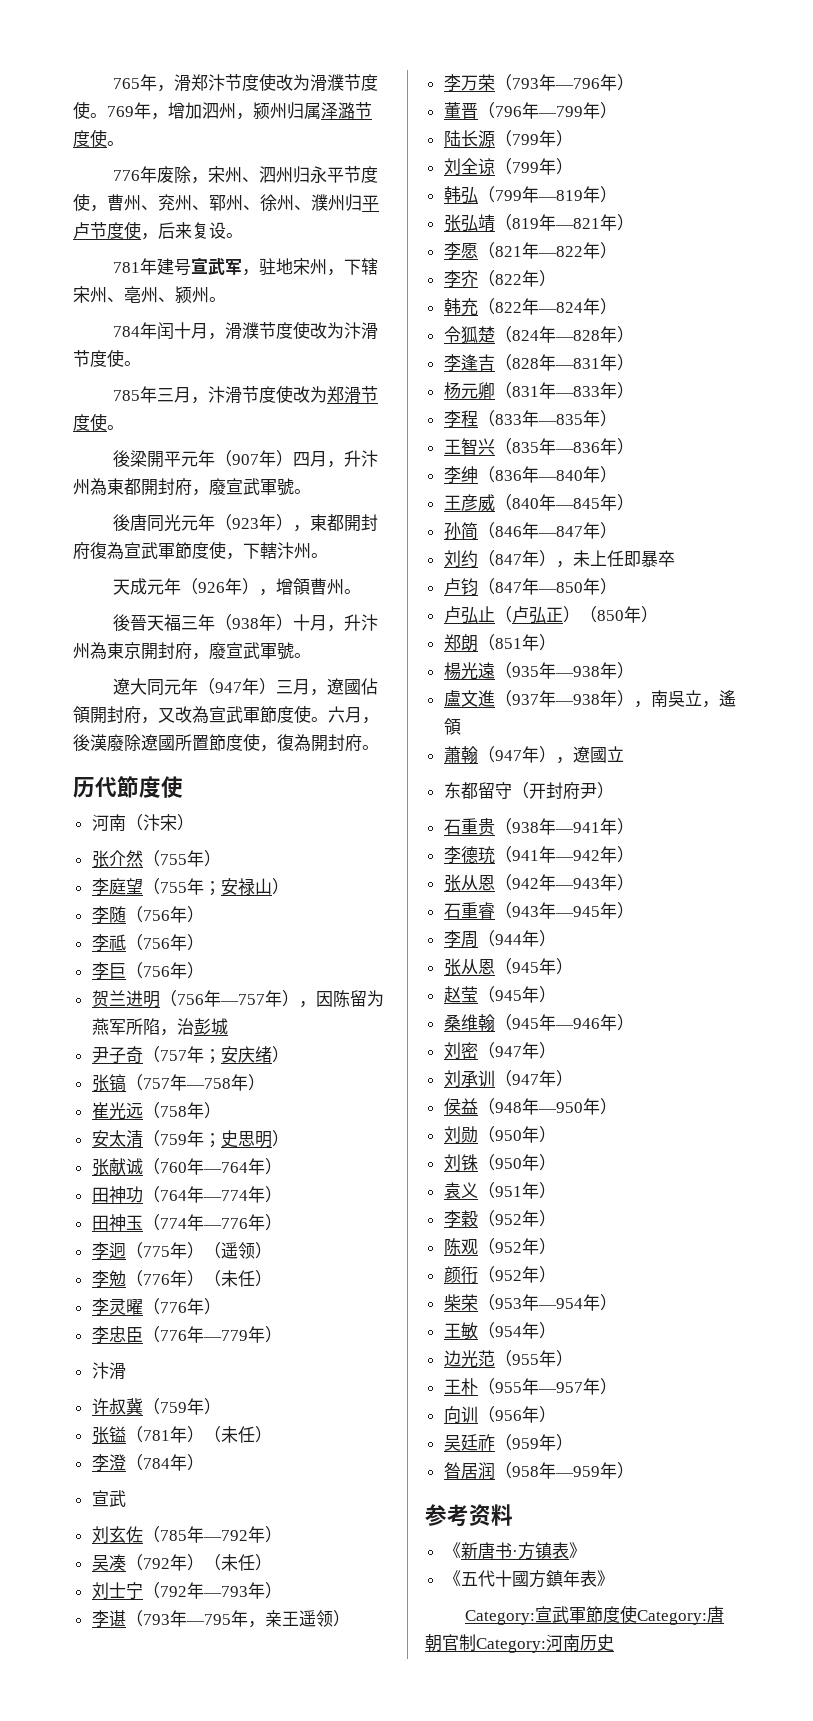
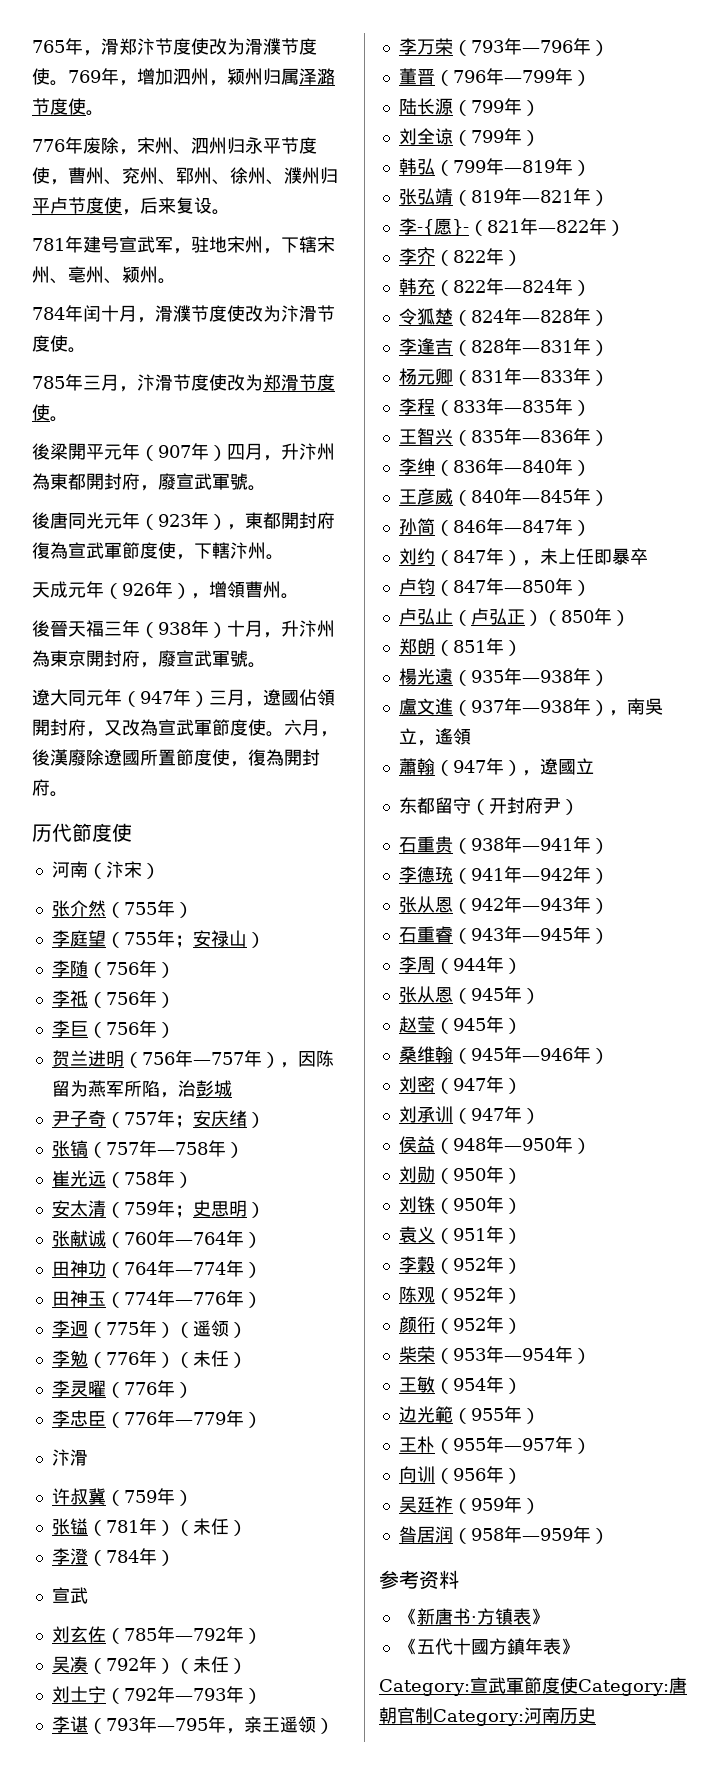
- 李愿（821年—822年）
+ 李-{愿}-（821年—822年）
- 边光范（955年）
+ 边光範（955年）

